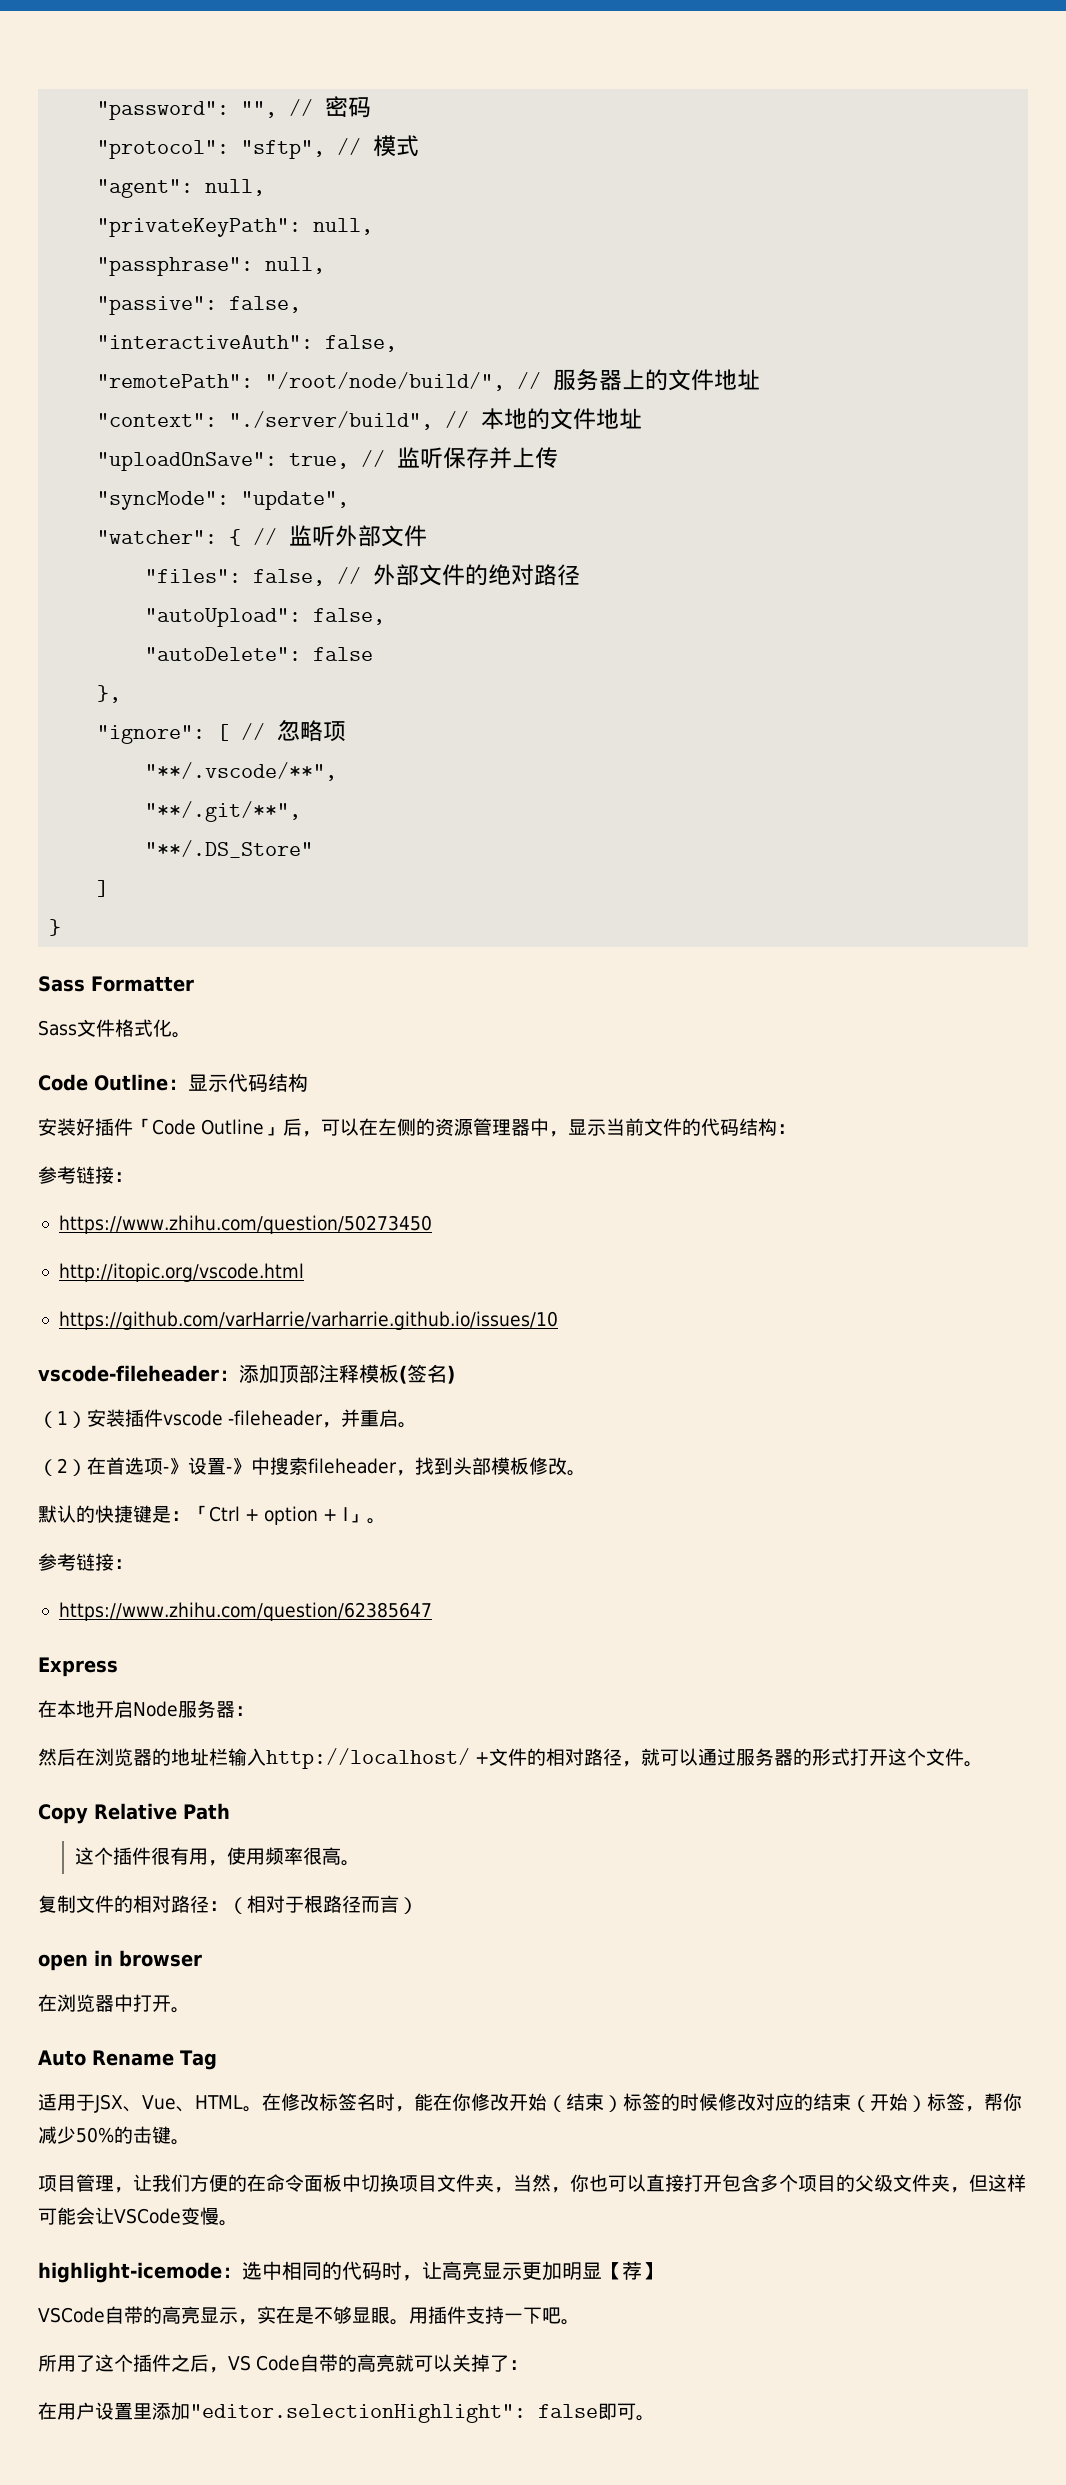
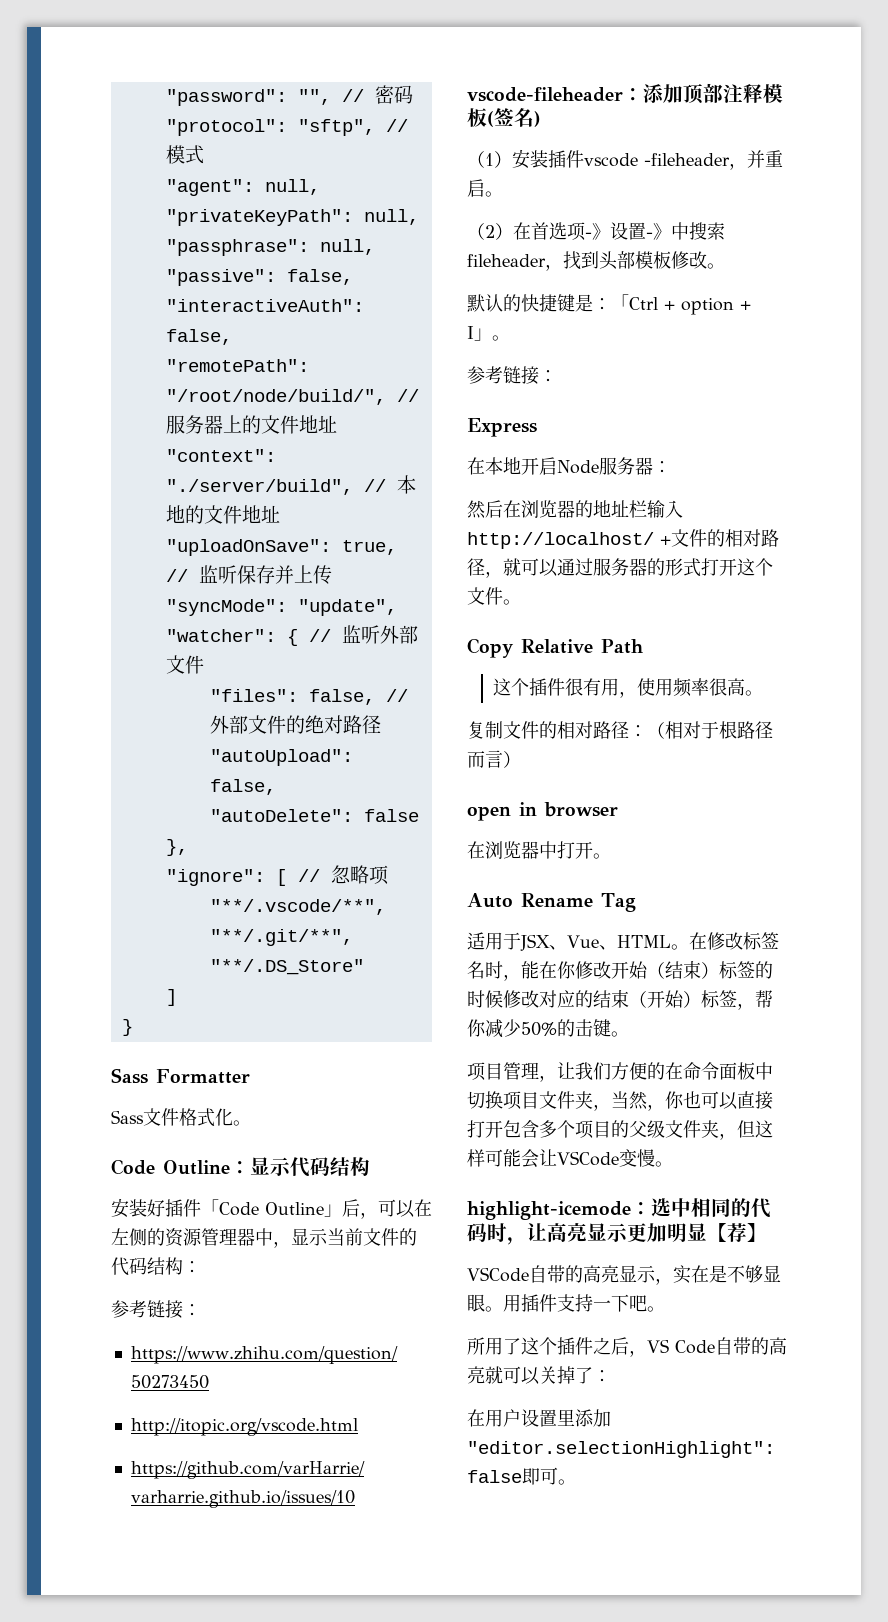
- https://www.zhihu.com/question/62385647

